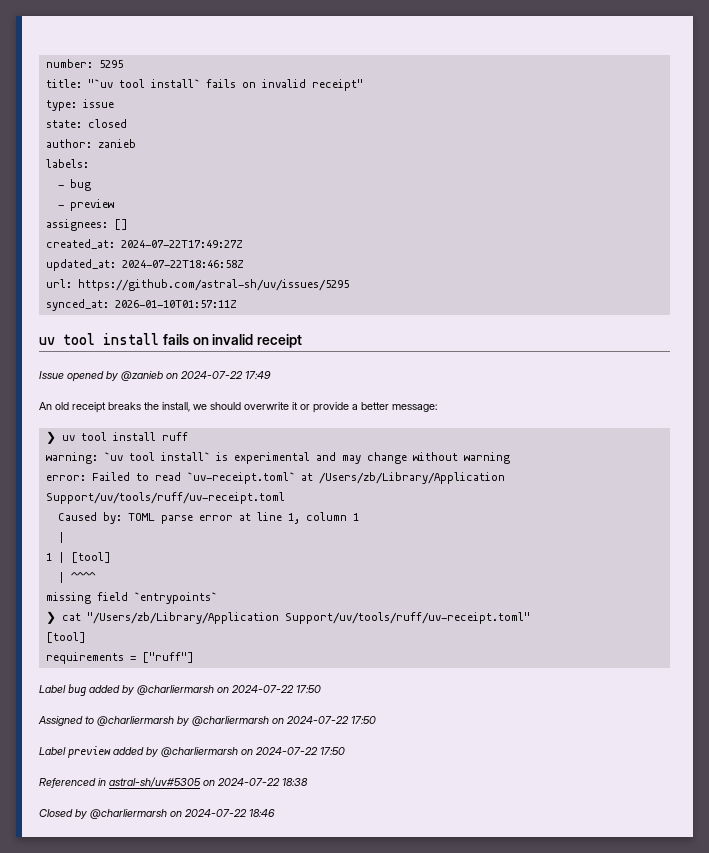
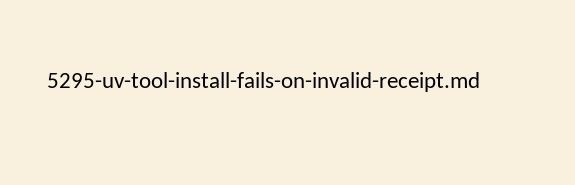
- number: 5295
- title: "`uv tool install` fails on invalid receipt"
- type: issue
- state: closed
- author: zanieb
- labels:
- - bug
- - preview
- assignees: []
- created_at: 2024-07-22T17:49:27Z
- updated_at: 2024-07-22T18:46:58Z
- url: https://github.com/astral-sh/uv/issues/5295
- synced_at: 2026-01-10T01:57:11Z
- uv tool install fails on invalid receipt
- Issue opened by @zanieb on 2024-07-22 17:49
- An old receipt breaks the install, we should overwrite it or provide a better message:
- ❯ uv tool install ruff
- warning: `uv tool install` is experimental and may change without warning
- error: Failed to read `uv-receipt.toml` at /Users/zb/Library/Application Support/uv/tools/ruff/uv-receipt.toml
- Caused by: TOML parse error at line 1, column 1
- |
- 1 | [tool]
- | ^^^^
- missing field `entrypoints`
- ❯ cat "/Users/zb/Library/Application Support/uv/tools/ruff/uv-receipt.toml"
- [tool]
- requirements = ["ruff"]
- Label bug added by @charliermarsh on 2024-07-22 17:50
- Assigned to @charliermarsh by @charliermarsh on 2024-07-22 17:50
- Label preview added by @charliermarsh on 2024-07-22 17:50
- Referenced in astral-sh/uv#5305 on 2024-07-22 18:38
- Closed by @charliermarsh on 2024-07-22 18:46
+ 5295-uv-tool-install-fails-on-invalid-receipt.md

